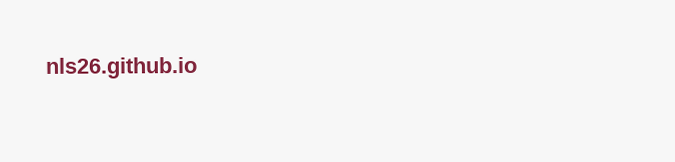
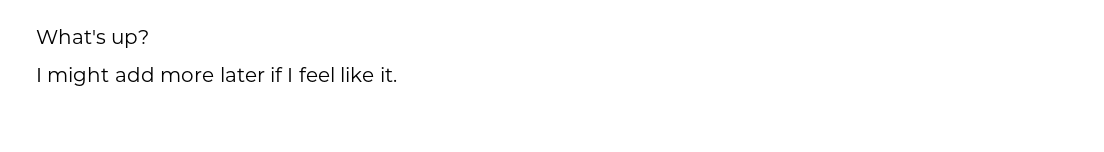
- nls26.github.io
+ What's up?
+ I might add more later if I feel like it.

